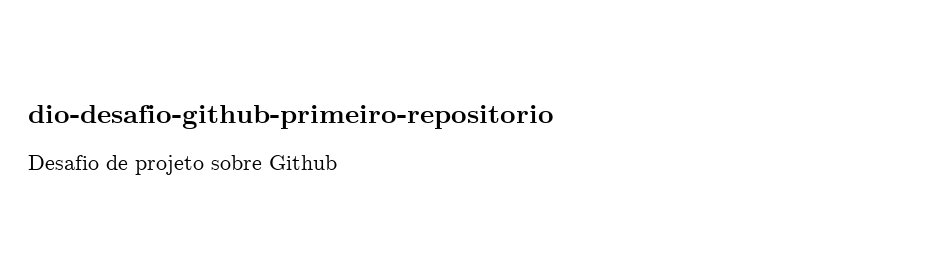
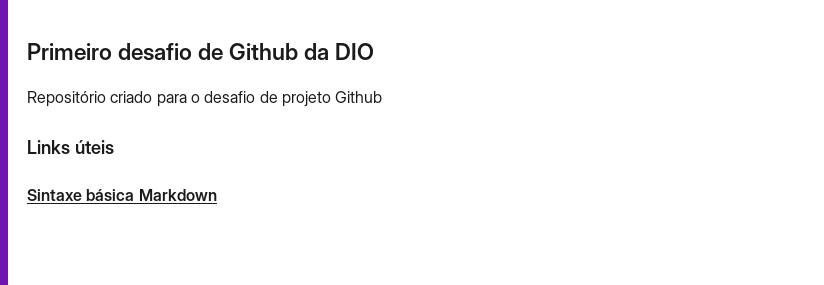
- dio-desafio-github-primeiro-repositorio
- Desafio de projeto sobre Github
+ Primeiro desafio de Github da DIO
+ Repositório criado para o desafio de projeto Github
+ Links úteis
+ Sintaxe básica Markdown

